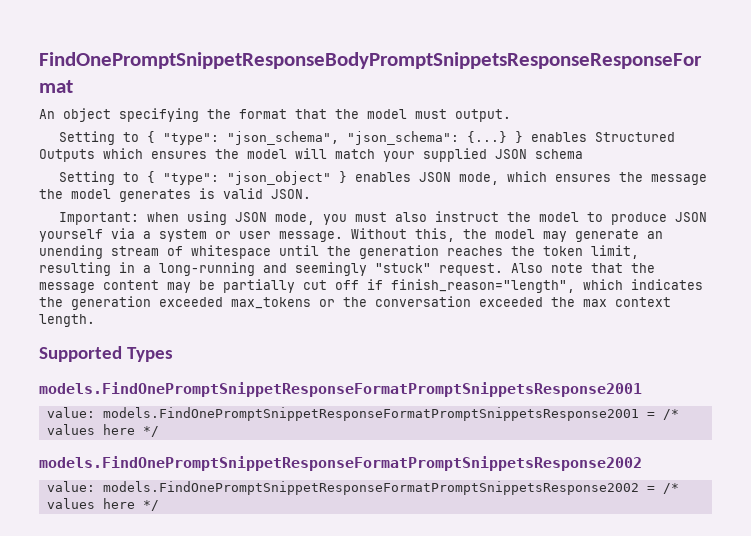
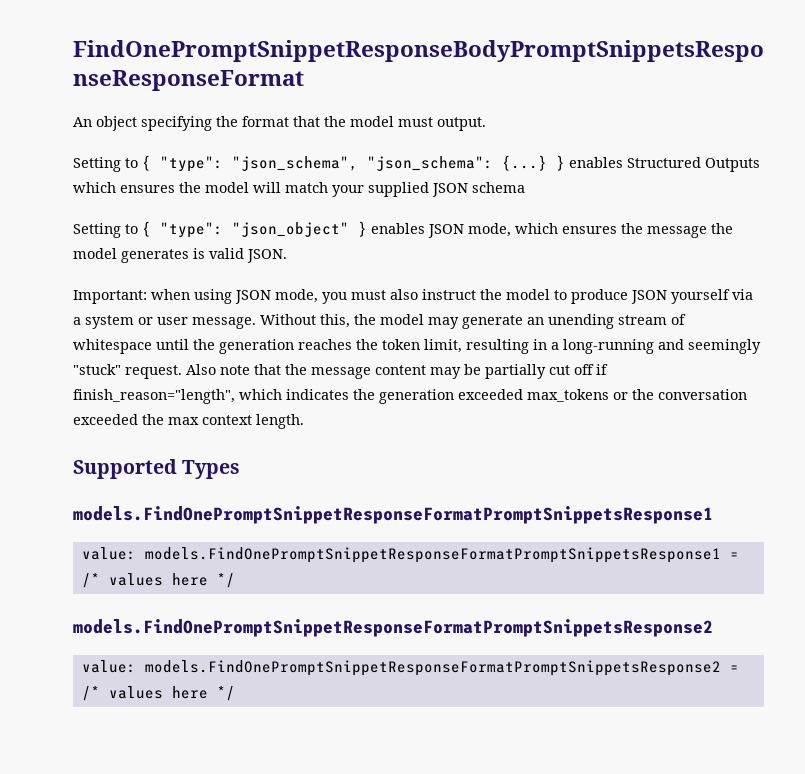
  Supported Types
- models.FindOnePromptSnippetResponseFormatPromptSnippetsResponse2001
- value: models.FindOnePromptSnippetResponseFormatPromptSnippetsResponse2001 = /* values here */
- models.FindOnePromptSnippetResponseFormatPromptSnippetsResponse2002
- value: models.FindOnePromptSnippetResponseFormatPromptSnippetsResponse2002 = /* values here */
+ models.FindOnePromptSnippetResponseFormatPromptSnippetsResponse1
+ value: models.FindOnePromptSnippetResponseFormatPromptSnippetsResponse1 = /* values here */
+ models.FindOnePromptSnippetResponseFormatPromptSnippetsResponse2
+ value: models.FindOnePromptSnippetResponseFormatPromptSnippetsResponse2 = /* values here */

